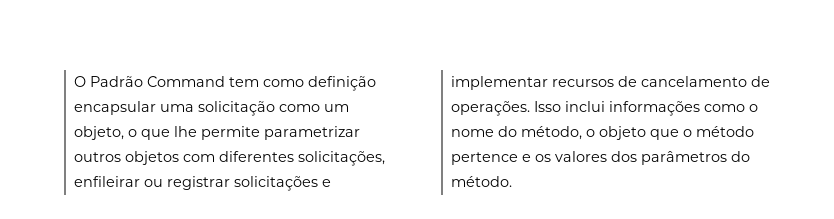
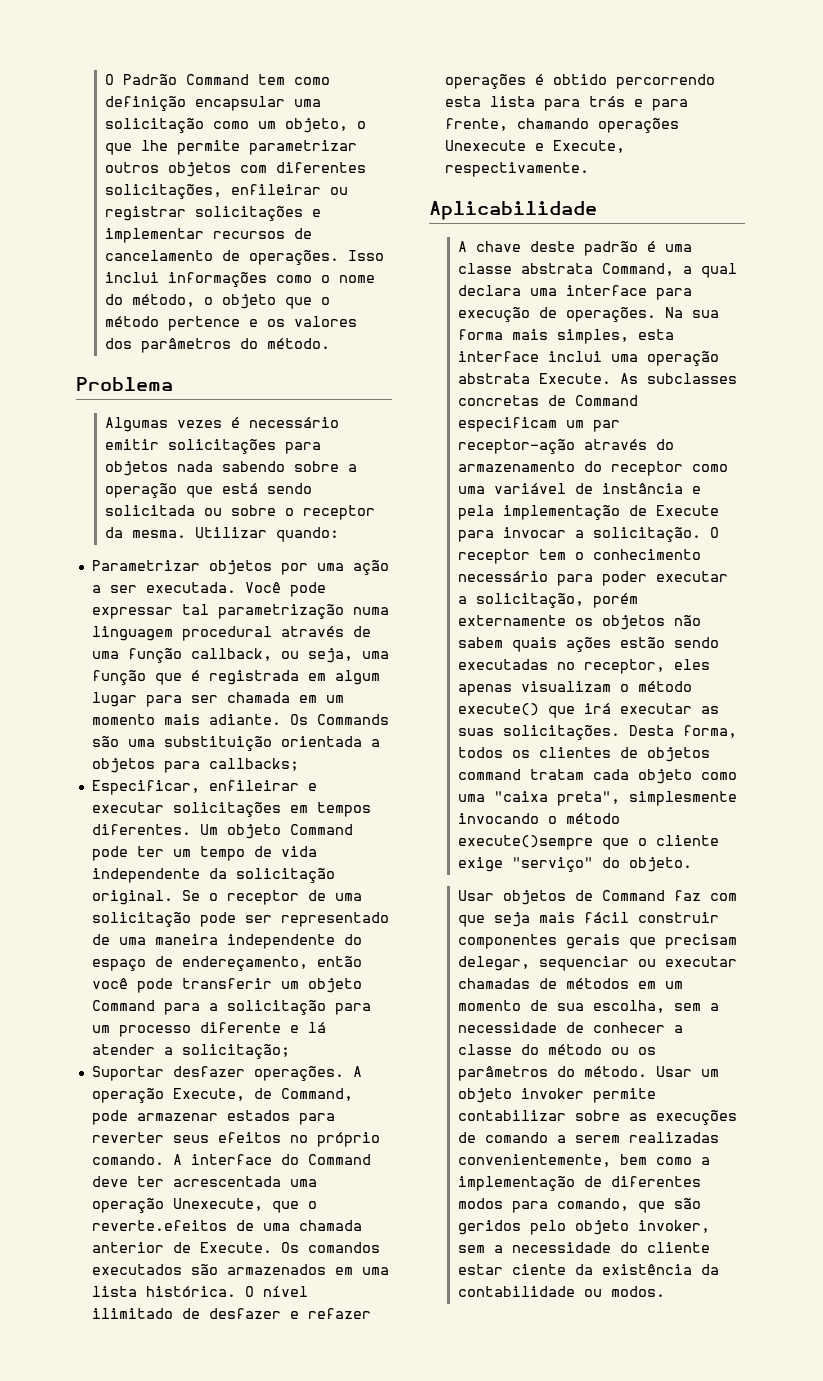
+ Problema
+ Algumas vezes é necessário emitir solicitações para objetos nada sabendo sobre a operação que está sendo solicitada ou sobre o receptor da mesma. Utilizar quando:
+ Parametrizar objetos por uma ação a ser executada. Você pode expressar tal parametrização numa linguagem procedural através de uma função callback, ou seja, uma função que é registrada em algum lugar para ser chamada em um momento mais adiante. Os Commands são uma substituição orientada a objetos para callbacks;
+ Especificar, enfileirar e executar solicitações em tempos diferentes. Um objeto Command pode ter um tempo de vida independente da solicitação original. Se o receptor de uma solicitação pode ser representado de uma maneira independente do espaço de endereçamento, então você pode transferir um objeto Command para a solicitação para um processo diferente e lá atender a solicitação;
+ Suportar desfazer operações. A operação Execute, de Command, pode armazenar estados para reverter seus efeitos no próprio comando. A interface do Command deve ter acrescentada uma operação Unexecute, que o reverte.efeitos de uma chamada anterior de Execute. Os comandos executados são armazenados em uma lista histórica. O nível ilimitado de desfazer e refazer operações é obtido percorrendo esta lista para trás e para frente, chamando operações Unexecute e Execute, respectivamente.
+ Aplicabilidade
+ A chave deste padrão é uma classe abstrata Command, a qual declara uma interface para execução de operações. Na sua forma mais simples, esta interface inclui uma operação abstrata Execute. As subclasses concretas de Command especificam um par receptor-ação através do armazenamento do receptor como uma variável de instância e pela implementação de Execute para invocar a solicitação. O receptor tem o conhecimento necessário para poder executar a solicitação, porém externamente os objetos não sabem quais ações estão sendo executadas no receptor, eles apenas visualizam o método execute() que irá executar as suas solicitações. Desta forma, todos os clientes de objetos command tratam cada objeto como uma "caixa preta", simplesmente invocando o método execute()sempre que o cliente exige "serviço" do objeto.
+ Usar objetos de Command faz com que seja mais fácil construir componentes gerais que precisam delegar, sequenciar ou executar chamadas de métodos em um momento de sua escolha, sem a necessidade de conhecer a classe do método ou os parâmetros do método. Usar um objeto invoker permite contabilizar sobre as execuções de comando a serem realizadas convenientemente, bem como a implementação de diferentes modos para comando, que são geridos pelo objeto invoker, sem a necessidade do cliente estar ciente da existência da contabilidade ou modos.

